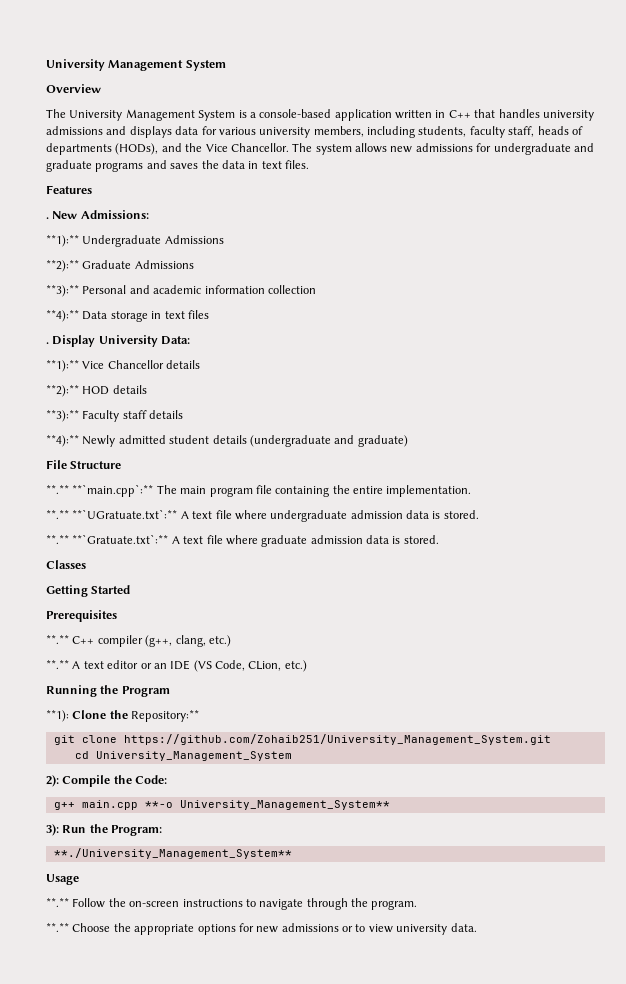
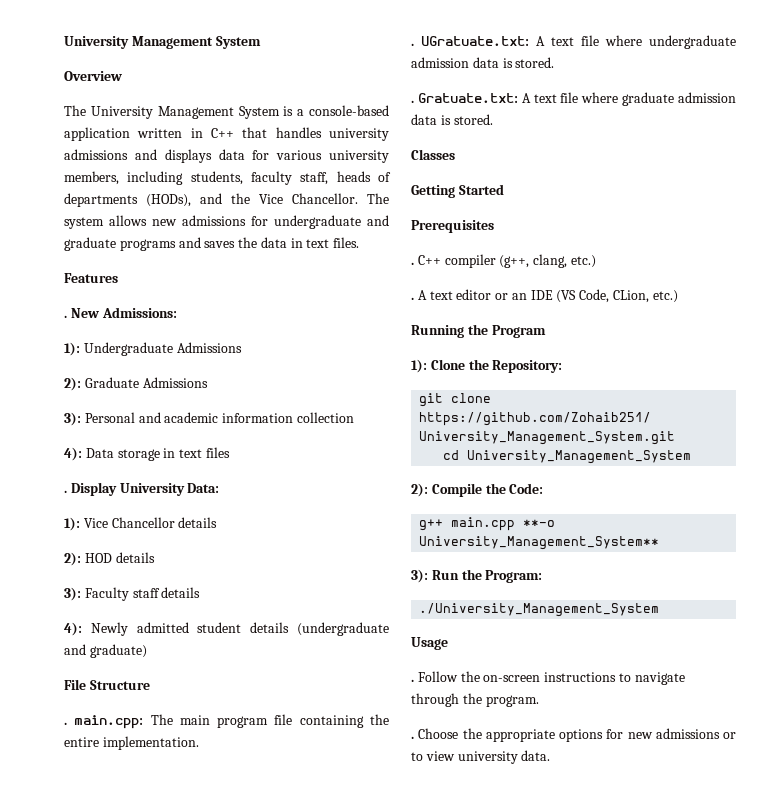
- **1):** Undergraduate Admissions
+ 1): Undergraduate Admissions
- **2):** Graduate Admissions
+ 2): Graduate Admissions
- **3):** Personal and academic information collection
+ 3): Personal and academic information collection
- **4):** Data storage in text files
+ 4): Data storage in text files
- **1):** Vice Chancellor details
+ 1): Vice Chancellor details
- **2):** HOD details
+ 2): HOD details
- **3):** Faculty staff details
+ 3): Faculty staff details
- **4):** Newly admitted student details (undergraduate and graduate)
+ 4): Newly admitted student details (undergraduate and graduate)
- **.** **`main.cpp`:** The main program file containing the entire implementation.
+ . main.cpp: The main program file containing the entire implementation.
- **.** **`UGratuate.txt`:** A text file where undergraduate admission data is stored.
+ . UGratuate.txt: A text file where undergraduate admission data is stored.
- **.** **`Gratuate.txt`:** A text file where graduate admission data is stored.
+ . Gratuate.txt: A text file where graduate admission data is stored.
- **.** C++ compiler (g++, clang, etc.)
+ . C++ compiler (g++, clang, etc.)
- **.** A text editor or an IDE (VS Code, CLion, etc.)
+ . A text editor or an IDE (VS Code, CLion, etc.)
- **1): Clone the Repository:**
+ 1): Clone the Repository:
- **./University_Management_System**
+ ./University_Management_System
- **.** Follow the on-screen instructions to navigate through the program.
+ . Follow the on-screen instructions to navigate through the program.
- **.** Choose the appropriate options for new admissions or to view university data.
+ . Choose the appropriate options for new admissions or to view university data.

